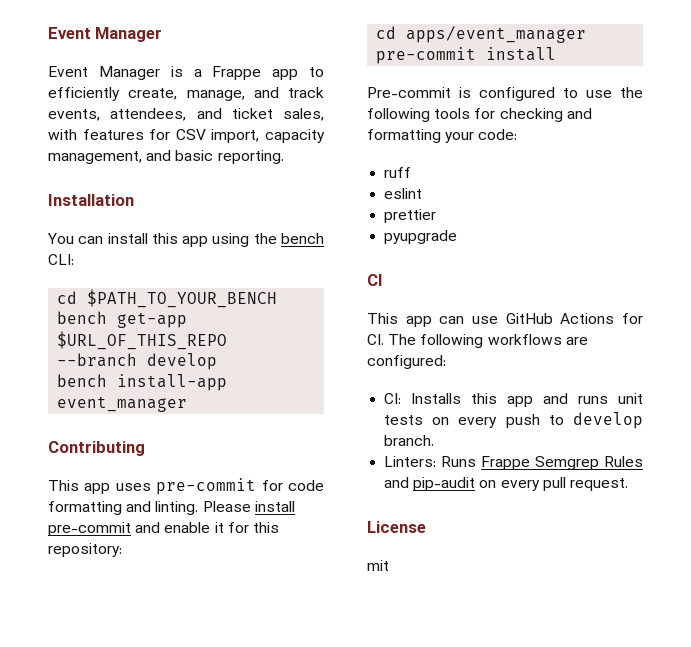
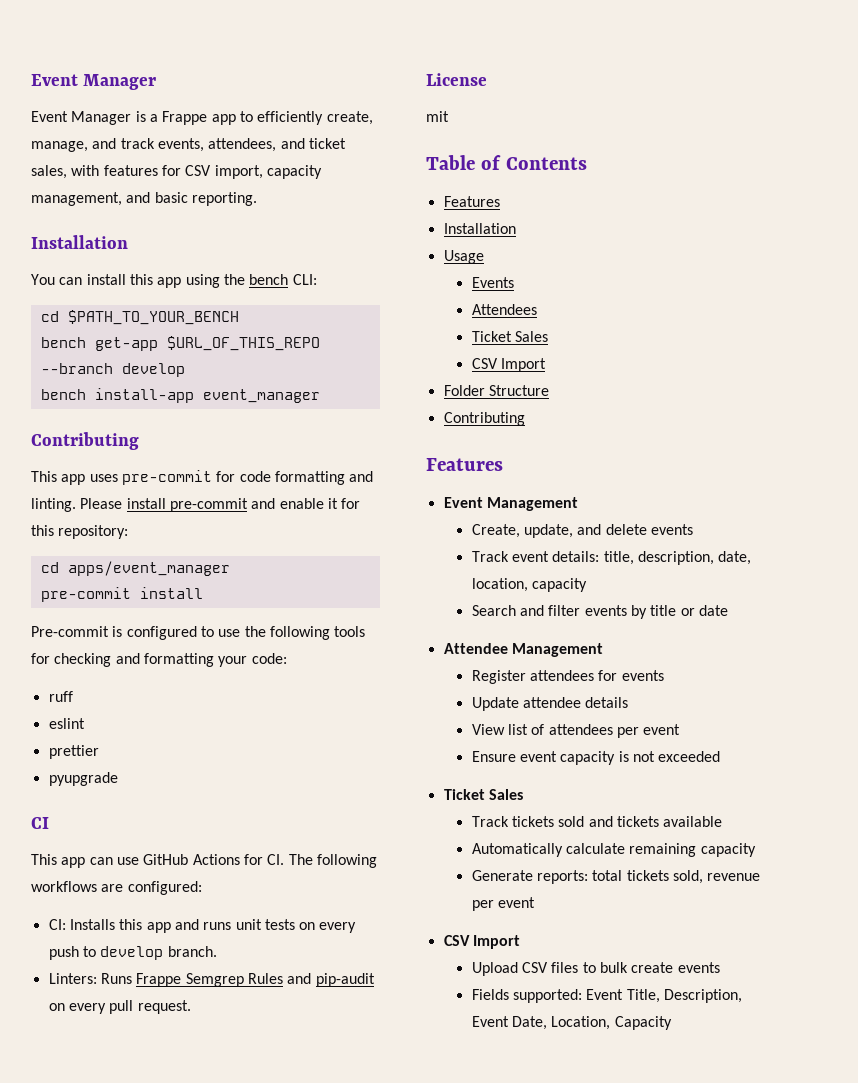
+ Table of Contents
+ Features
+ Installation
+ Usage
+ Events
+ Attendees
+ Ticket Sales
+ CSV Import
+ Folder Structure
+ Contributing
+ Features
+ Event Management
+ Create, update, and delete events
+ Track event details: title, description, date, location, capacity
+ Search and filter events by title or date
+ Attendee Management
+ Register attendees for events
+ Update attendee details
+ View list of attendees per event
+ Ensure event capacity is not exceeded
+ Ticket Sales
+ Track tickets sold and tickets available
+ Automatically calculate remaining capacity
+ Generate reports: total tickets sold, revenue per event
+ CSV Import
+ Upload CSV files to bulk create events
+ Fields supported: Event Title, Description, Event Date, Location, Capacity

